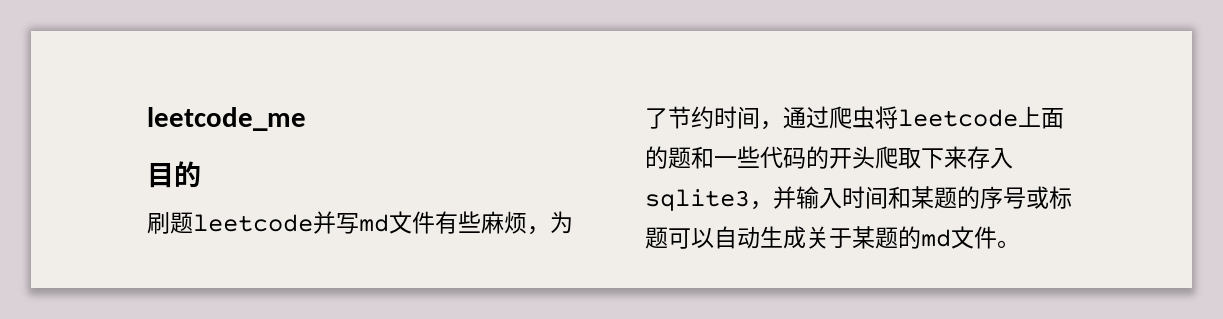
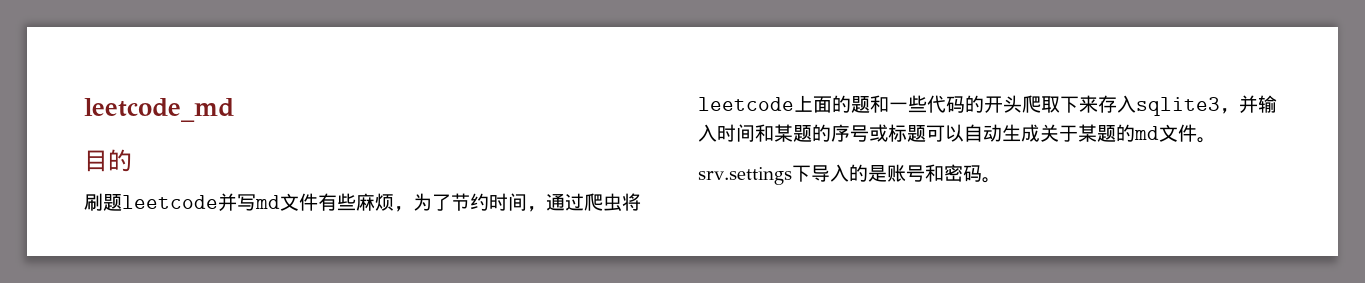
- leetcode_me
+ leetcode_md
+ srv.settings下导入的是账号和密码。

